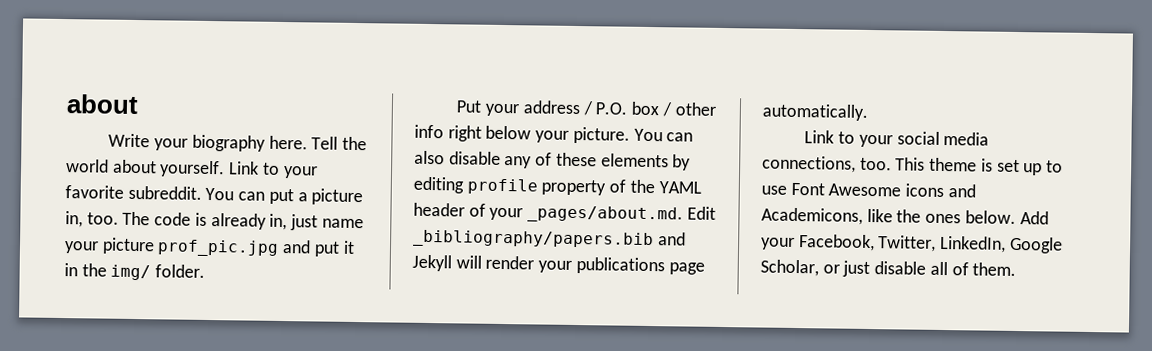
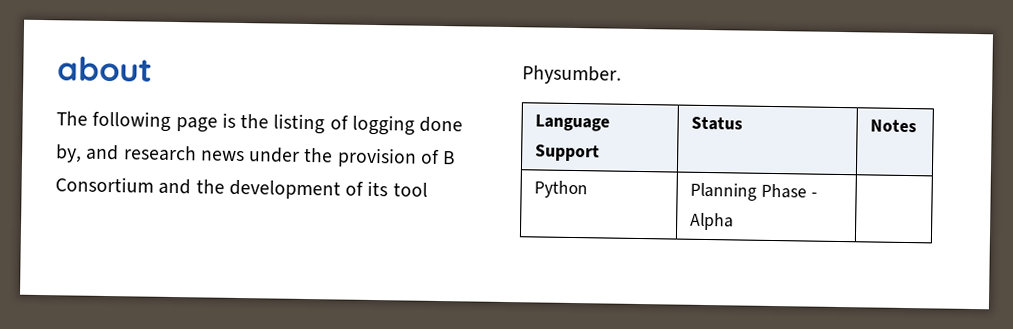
- Write your biography here. Tell the world about yourself. Link to your favorite subreddit. You can put a picture in, too. The code is already in, just name your picture prof_pic.jpg and put it in the img/ folder.
- Put your address / P.O. box / other info right below your picture. You can also disable any of these elements by editing profile property of the YAML header of your _pages/about.md. Edit _bibliography/papers.bib and Jekyll will render your publications page automatically.
- Link to your social media connections, too. This theme is set up to use Font Awesome icons and Academicons, like the ones below. Add your Facebook, Twitter, LinkedIn, Google Scholar, or just disable all of them.
+ The following page is the listing of logging done by, and research news under the provision of B Consortium and the development of its tool Physumber.
+ Language Support | Status | Notes
+ Python | Planning Phase - Alpha |

